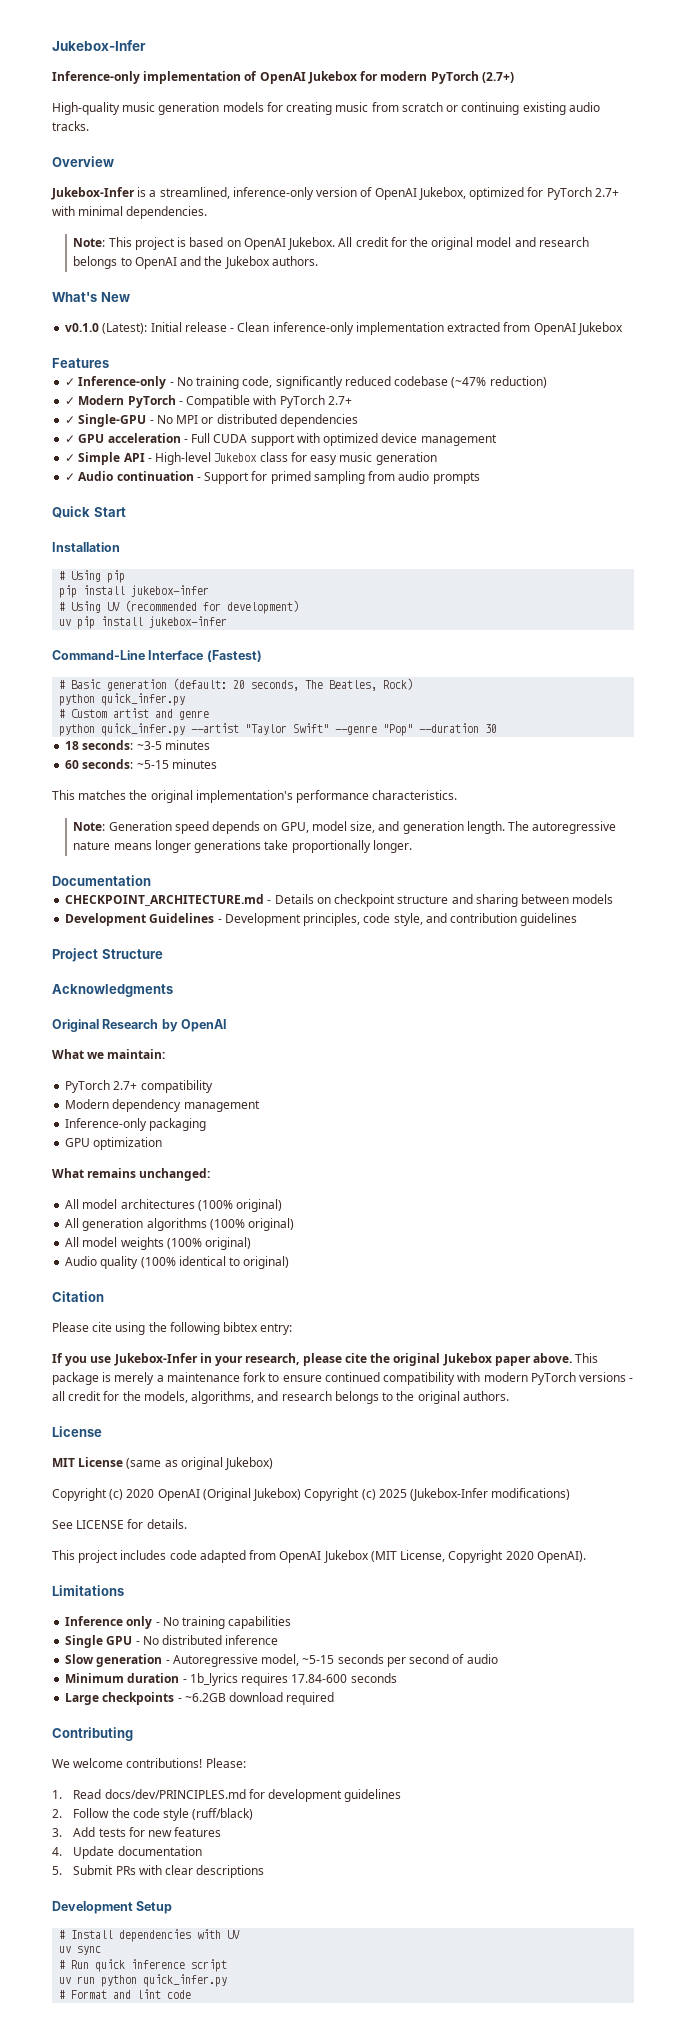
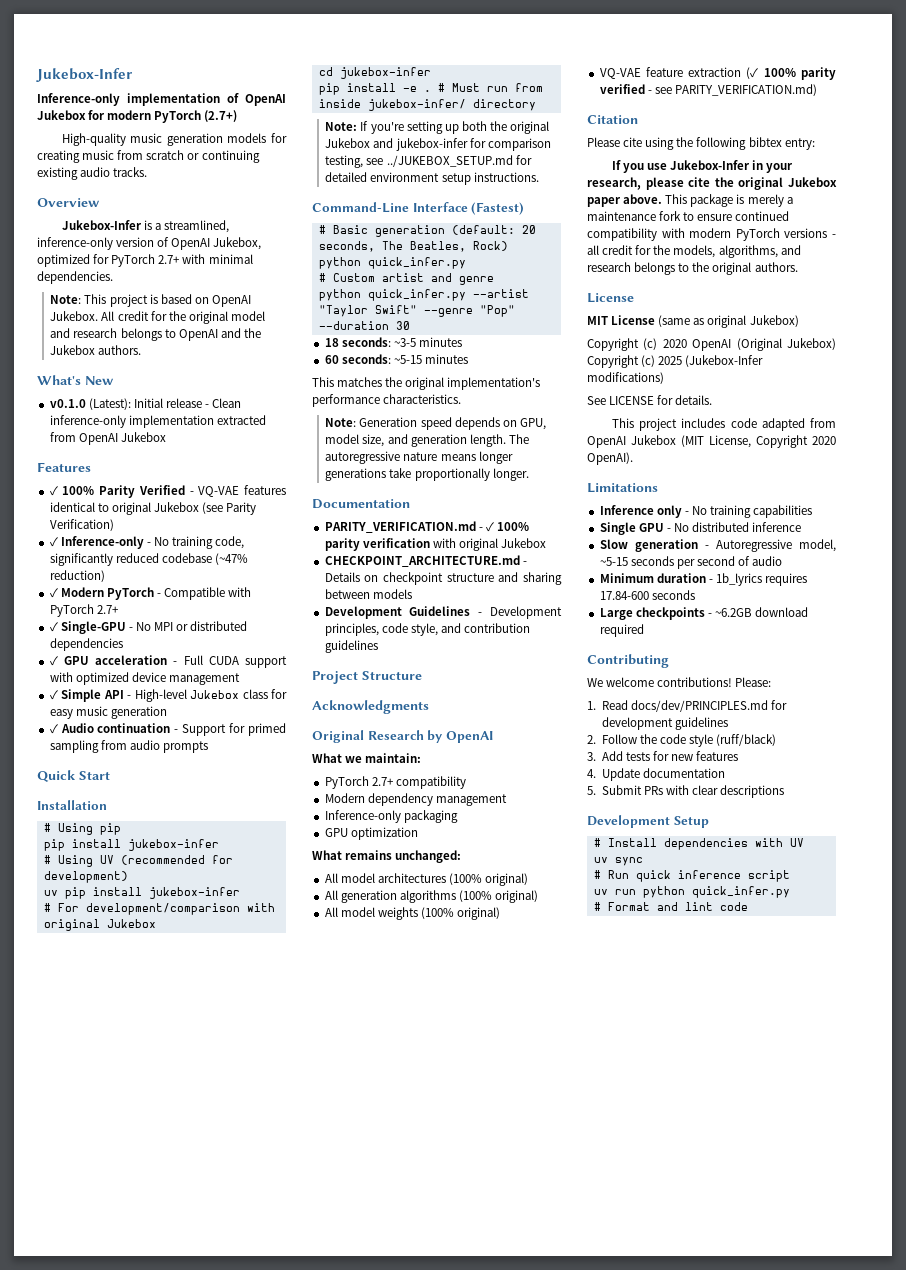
+ ✓ 100% Parity Verified - VQ-VAE features identical to original Jukebox (see Parity Verification)
+ # For development/comparison with original Jukebox
+ cd jukebox-infer
+ pip install -e . # Must run from inside jukebox-infer/ directory
+ Note: If you're setting up both the original Jukebox and jukebox-infer for comparison testing, see ../JUKEBOX_SETUP.md for detailed environment setup instructions.
+ PARITY_VERIFICATION.md - ✓ 100% parity verification with original Jukebox
- Audio quality (100% identical to original)
+ VQ-VAE feature extraction (✓ 100% parity verified - see PARITY_VERIFICATION.md)

